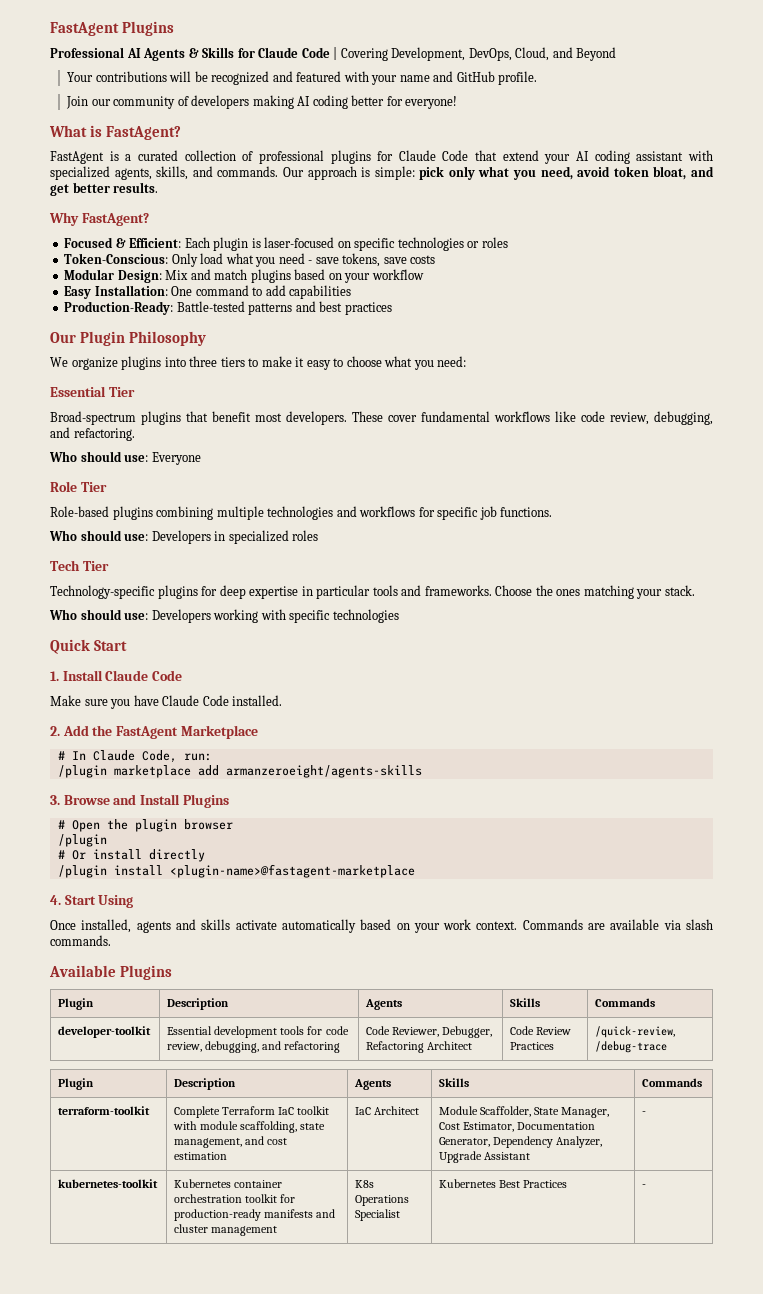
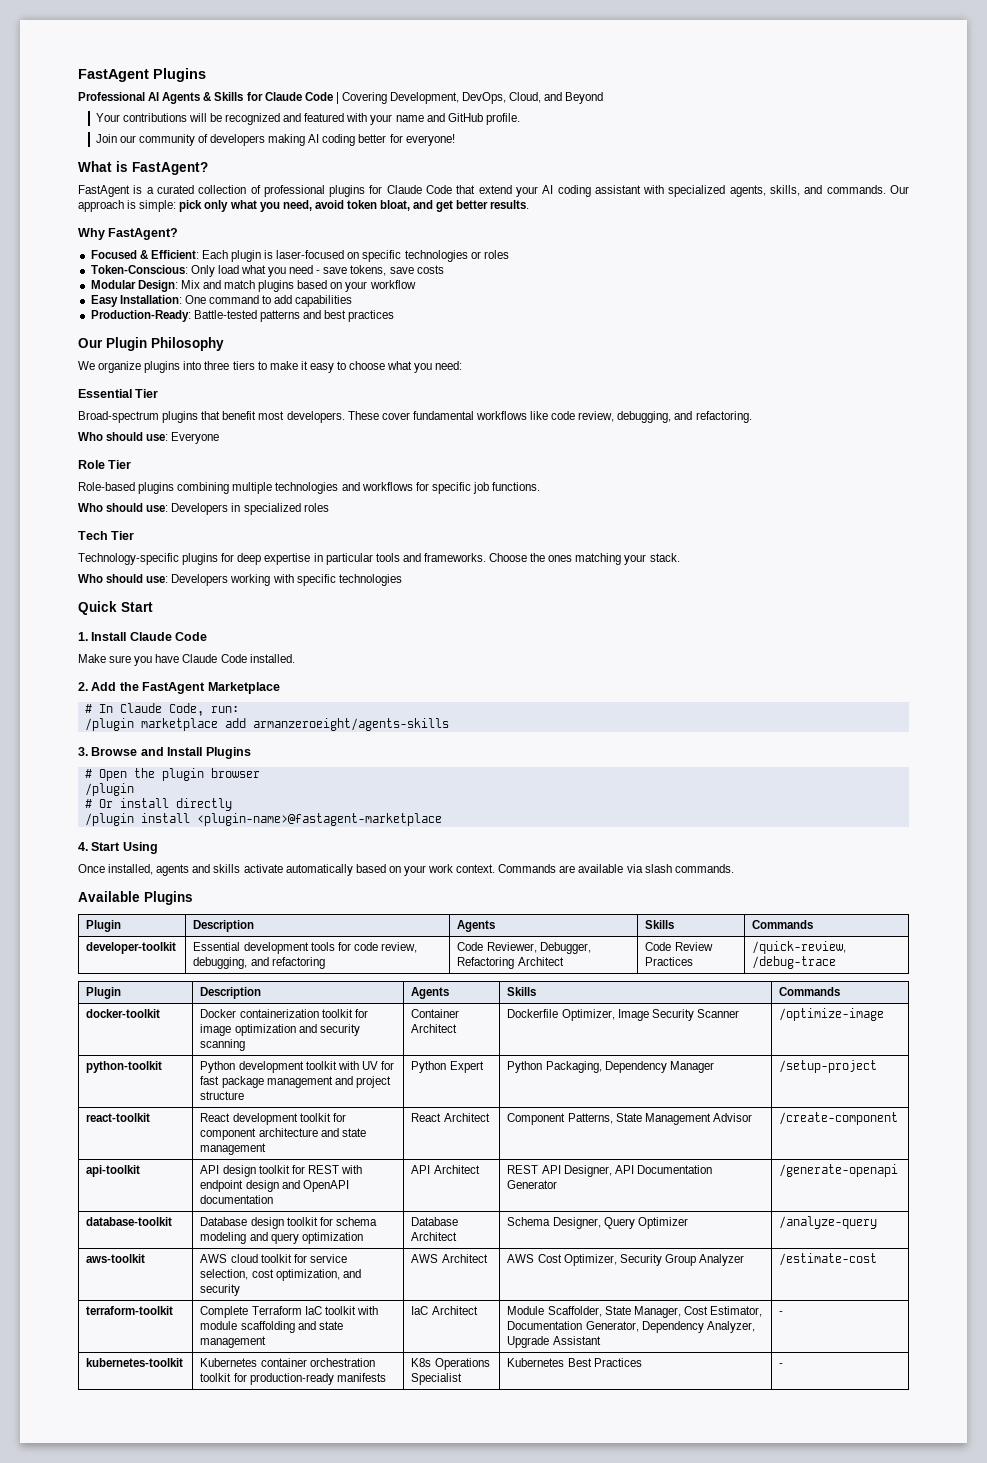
+ docker-toolkit | Docker containerization toolkit for image optimization and security scanning | Container Architect | Dockerfile Optimizer, Image Security Scanner | /optimize-image
+ python-toolkit | Python development toolkit with UV for fast package management and project structure | Python Expert | Python Packaging, Dependency Manager | /setup-project
+ react-toolkit | React development toolkit for component architecture and state management | React Architect | Component Patterns, State Management Advisor | /create-component
+ api-toolkit | API design toolkit for REST with endpoint design and OpenAPI documentation | API Architect | REST API Designer, API Documentation Generator | /generate-openapi
+ database-toolkit | Database design toolkit for schema modeling and query optimization | Database Architect | Schema Designer, Query Optimizer | /analyze-query
+ aws-toolkit | AWS cloud toolkit for service selection, cost optimization, and security | AWS Architect | AWS Cost Optimizer, Security Group Analyzer | /estimate-cost
- terraform-toolkit | Complete Terraform IaC toolkit with module scaffolding, state management, and cost estimation | IaC Architect | Module Scaffolder, State Manager, Cost Estimator, Documentation Generator, Dependency Analyzer, Upgrade Assistant | -
+ terraform-toolkit | Complete Terraform IaC toolkit with module scaffolding and state management | IaC Architect | Module Scaffolder, State Manager, Cost Estimator, Documentation Generator, Dependency Analyzer, Upgrade Assistant | -
- kubernetes-toolkit | Kubernetes container orchestration toolkit for production-ready manifests and cluster management | K8s Operations Specialist | Kubernetes Best Practices | -
+ kubernetes-toolkit | Kubernetes container orchestration toolkit for production-ready manifests | K8s Operations Specialist | Kubernetes Best Practices | -

